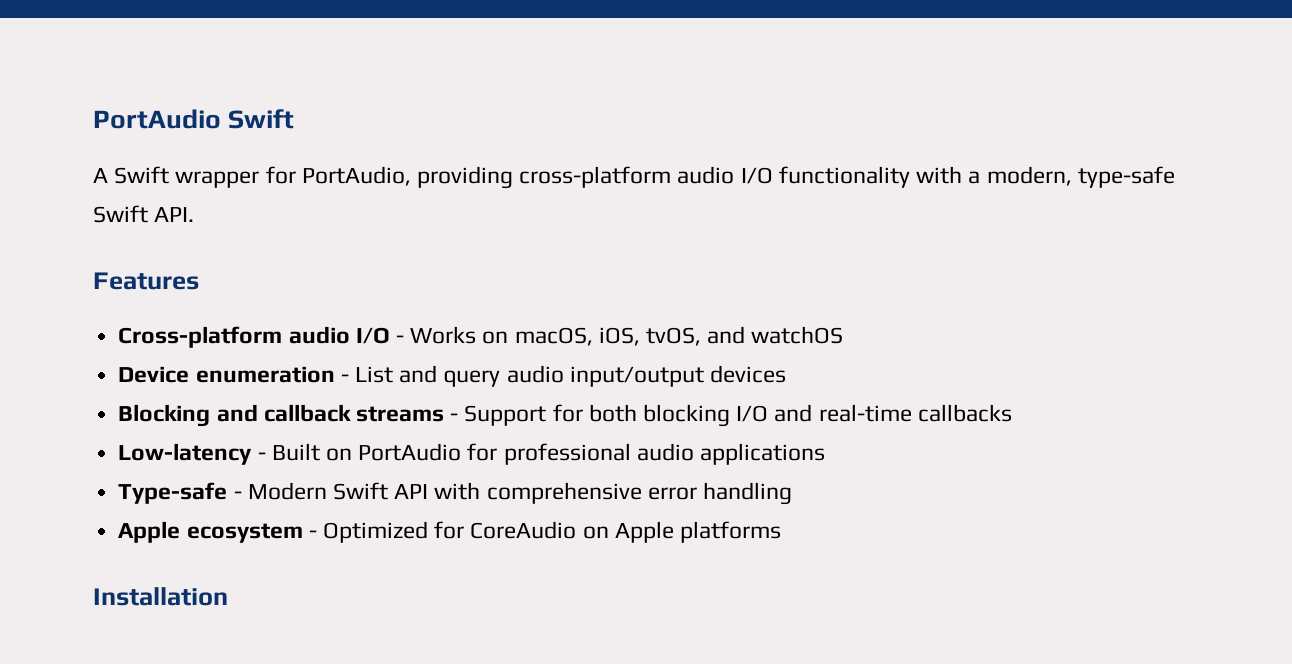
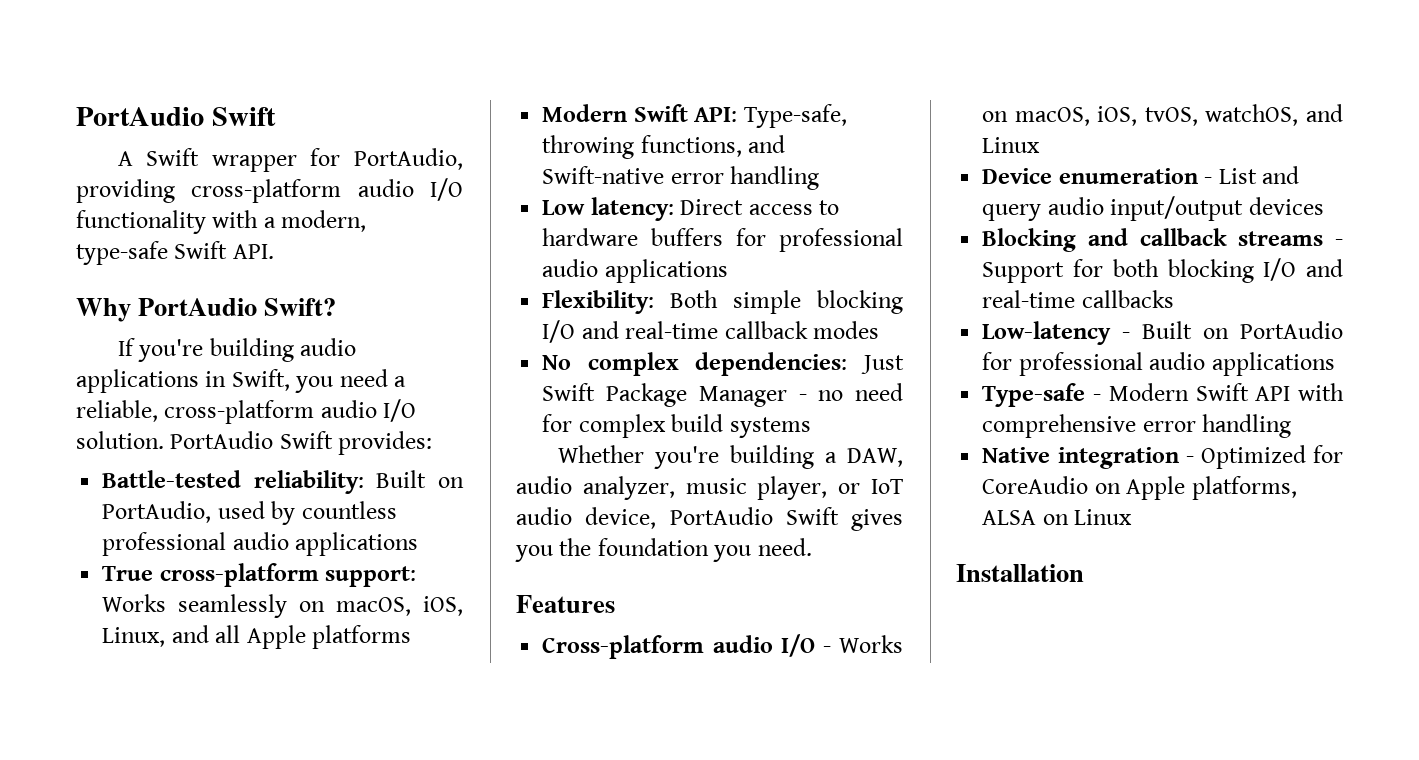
+ Why PortAudio Swift?
+ If you're building audio applications in Swift, you need a reliable, cross-platform audio I/O solution. PortAudio Swift provides:
+ Battle-tested reliability: Built on PortAudio, used by countless professional audio applications
+ True cross-platform support: Works seamlessly on macOS, iOS, Linux, and all Apple platforms
+ Modern Swift API: Type-safe, throwing functions, and Swift-native error handling
+ Low latency: Direct access to hardware buffers for professional audio applications
+ Flexibility: Both simple blocking I/O and real-time callback modes
+ No complex dependencies: Just Swift Package Manager - no need for complex build systems
+ Whether you're building a DAW, audio analyzer, music player, or IoT audio device, PortAudio Swift gives you the foundation you need.
- Cross-platform audio I/O - Works on macOS, iOS, tvOS, and watchOS
+ Cross-platform audio I/O - Works on macOS, iOS, tvOS, watchOS, and Linux
- Apple ecosystem - Optimized for CoreAudio on Apple platforms
+ Native integration - Optimized for CoreAudio on Apple platforms, ALSA on Linux

